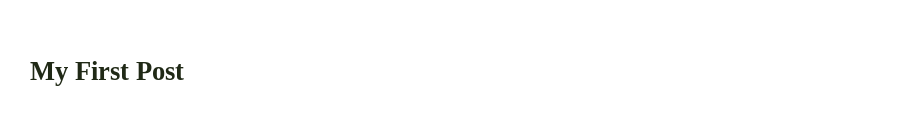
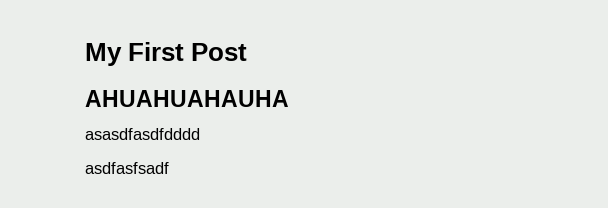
+ AHUAHUAHAUHA
+ asasdfasdfdddd
+ asdfasfsadf

